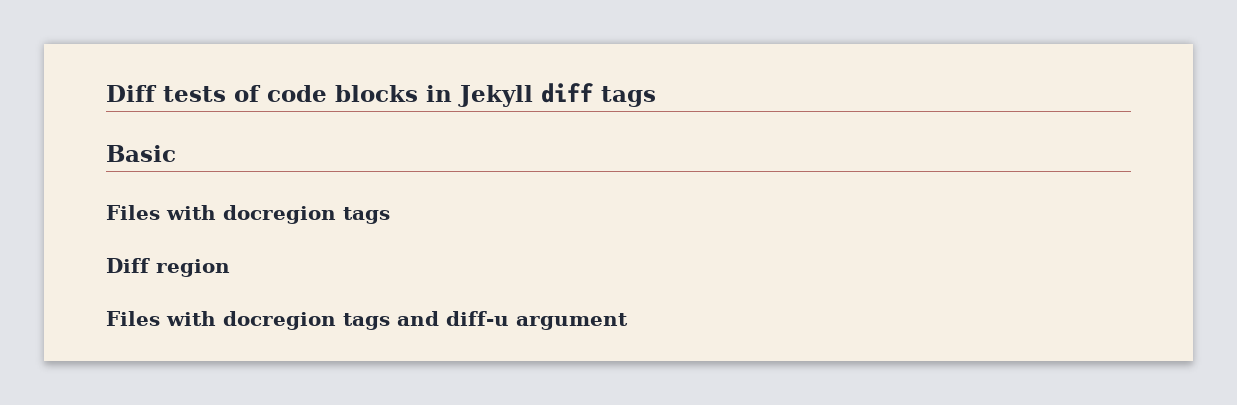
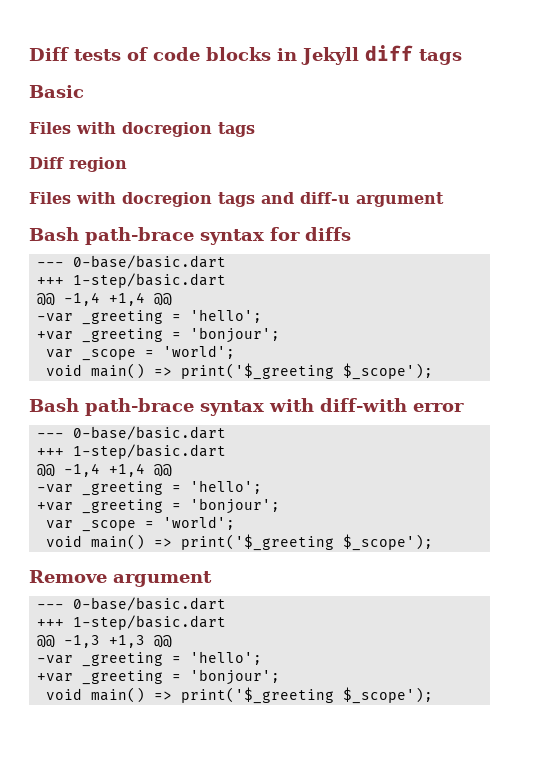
+ Bash path-brace syntax for diffs
+ --- 0-base/basic.dart
+ +++ 1-step/basic.dart
+ @@ -1,4 +1,4 @@
+ -var _greeting = 'hello';
+ +var _greeting = 'bonjour';
+ var _scope = 'world';
+ void main() => print('$_greeting $_scope');
+ Bash path-brace syntax with diff-with error
+ --- 0-base/basic.dart
+ +++ 1-step/basic.dart
+ @@ -1,4 +1,4 @@
+ -var _greeting = 'hello';
+ +var _greeting = 'bonjour';
+ var _scope = 'world';
+ void main() => print('$_greeting $_scope');
+ Remove argument
+ --- 0-base/basic.dart
+ +++ 1-step/basic.dart
+ @@ -1,3 +1,3 @@
+ -var _greeting = 'hello';
+ +var _greeting = 'bonjour';
+ void main() => print('$_greeting $_scope');

